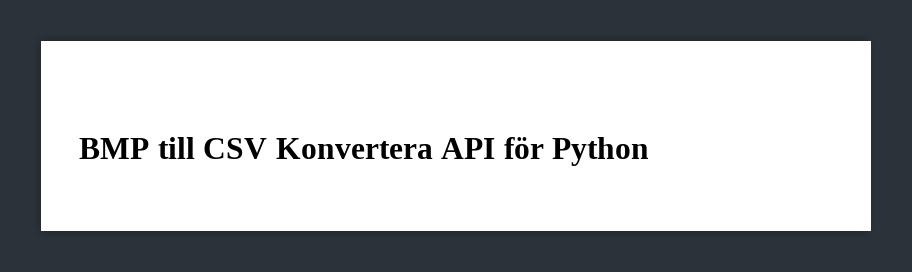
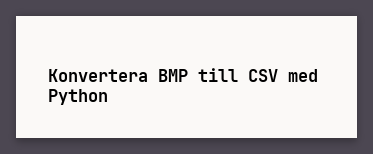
- BMP till CSV Konvertera API för Python
+ Konvertera BMP till CSV med Python

